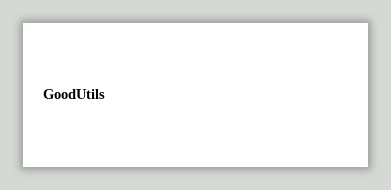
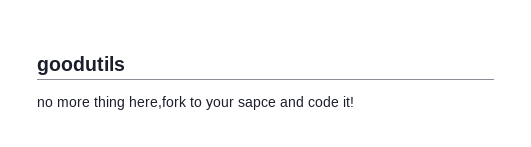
- GoodUtils
+ goodutils
+ no more thing here,fork to your sapce and code it!

